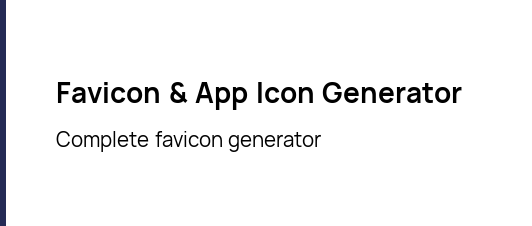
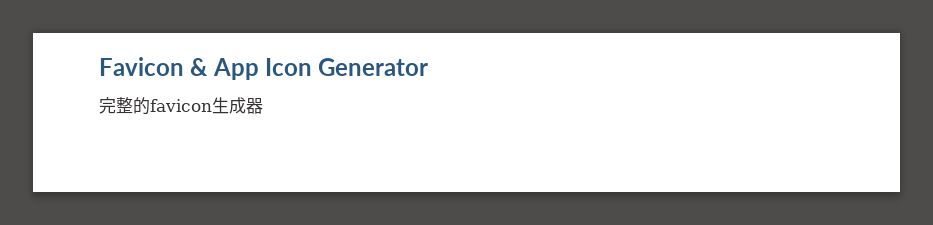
- Complete favicon generator
+ 完整的favicon生成器

